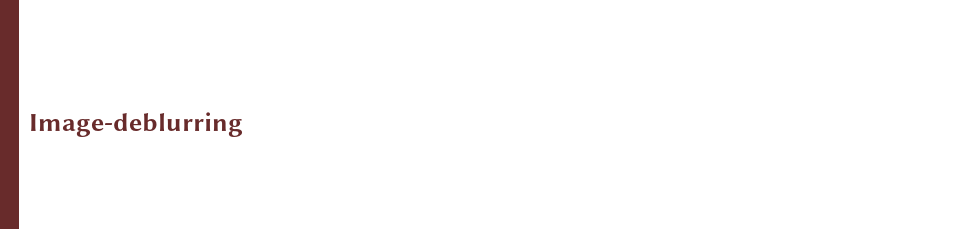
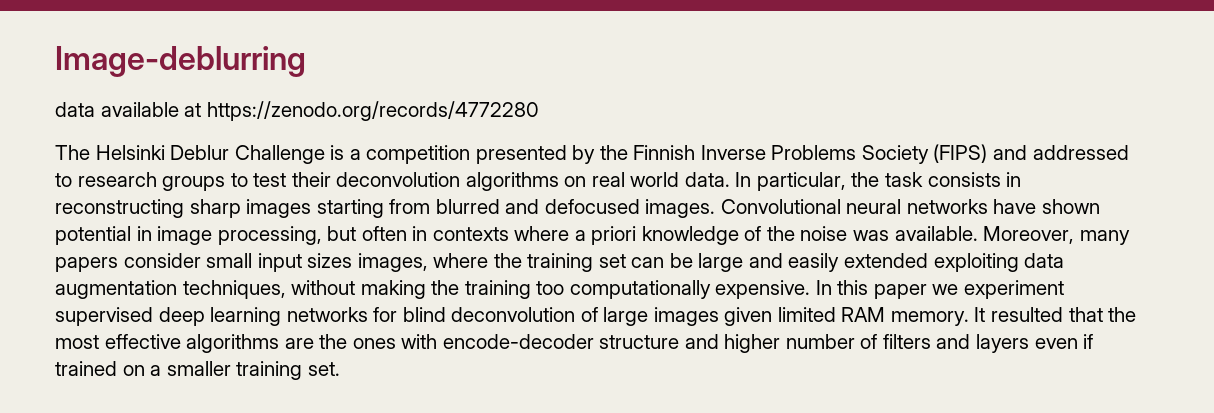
+ data available at https://zenodo.org/records/4772280
+ The Helsinki Deblur Challenge is a competition presented by the Finnish Inverse Problems Society (FIPS) and addressed to research groups to test their deconvolution algorithms on real world data. In particular, the task consists in reconstructing sharp images starting from blurred and defocused images. Convolutional neural networks have shown potential in image processing, but often in contexts where a priori knowledge of the noise was available. Moreover, many papers consider small input sizes images, where the training set can be large and easily extended exploiting data augmentation techniques, without making the training too computationally expensive. In this paper we experiment supervised deep learning networks for blind deconvolution of large images given limited RAM memory. It resulted that the most effective algorithms are the ones with encode-decoder structure and higher number of filters and layers even if trained on a smaller training set.

